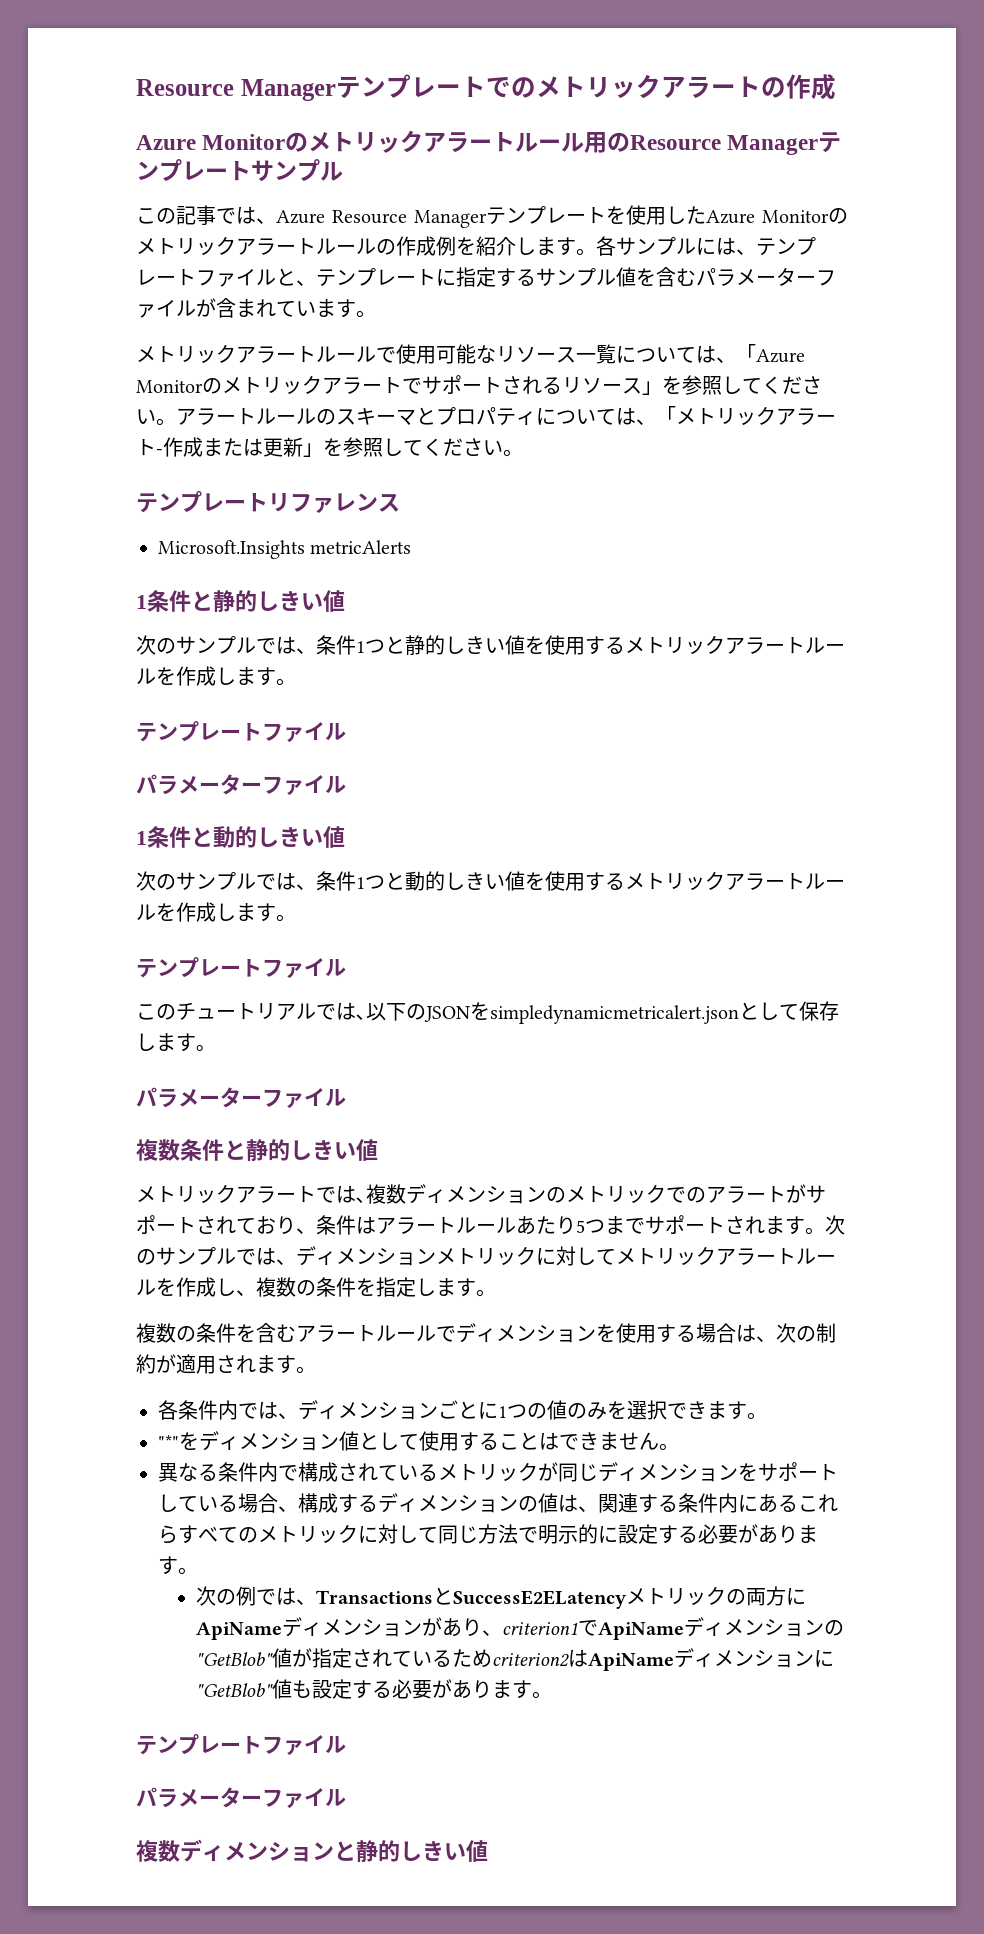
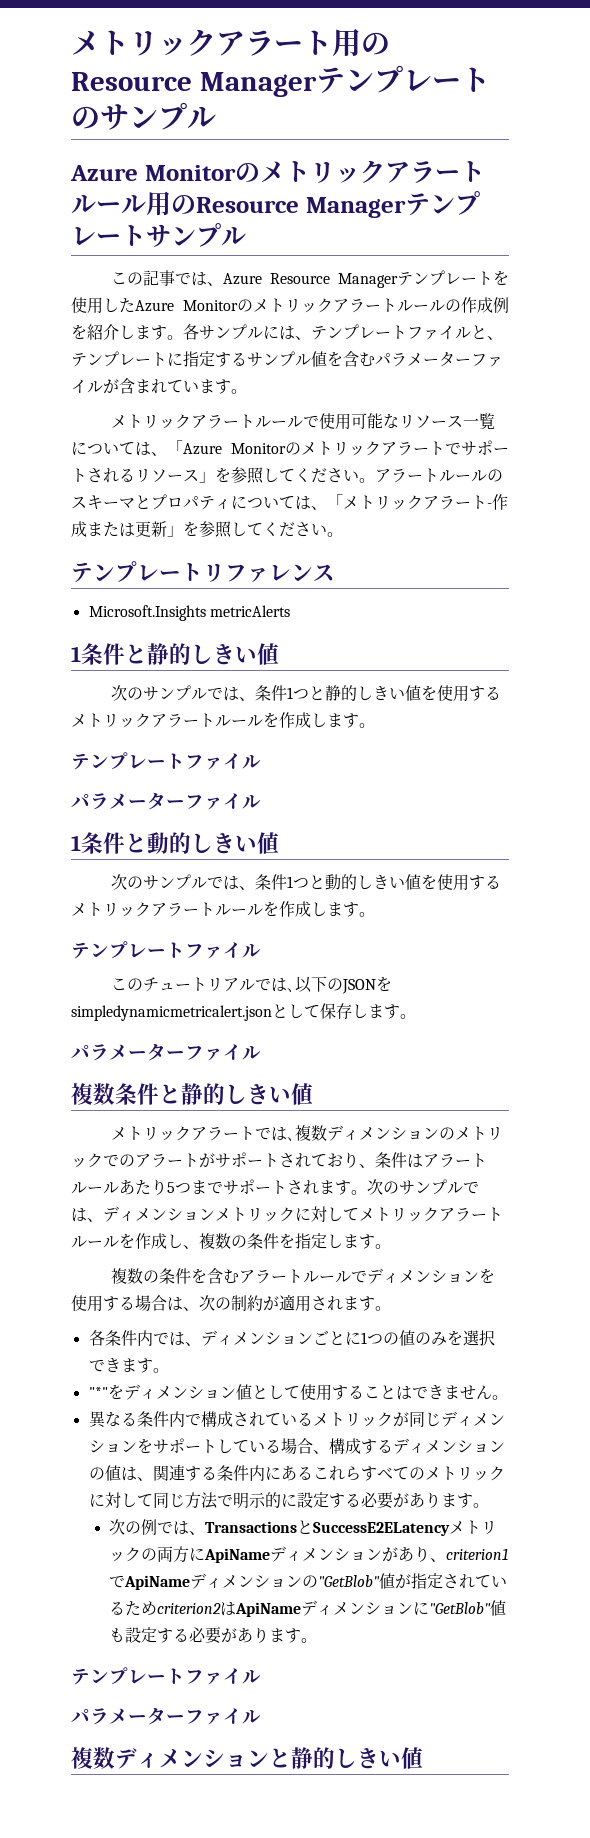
- Resource Managerテンプレートでのメトリックアラートの作成
+ メトリックアラート用のResource Managerテンプレートのサンプル

